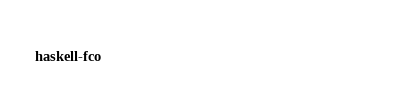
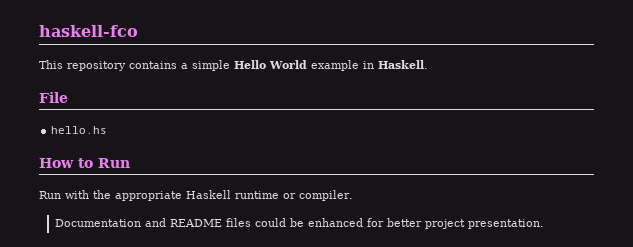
+ This repository contains a simple Hello World example in Haskell.
+ File
+ hello.hs
+ How to Run
+ Run with the appropriate Haskell runtime or compiler.
+ Documentation and README files could be enhanced for better project presentation.

